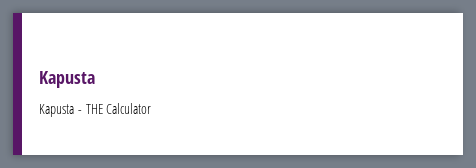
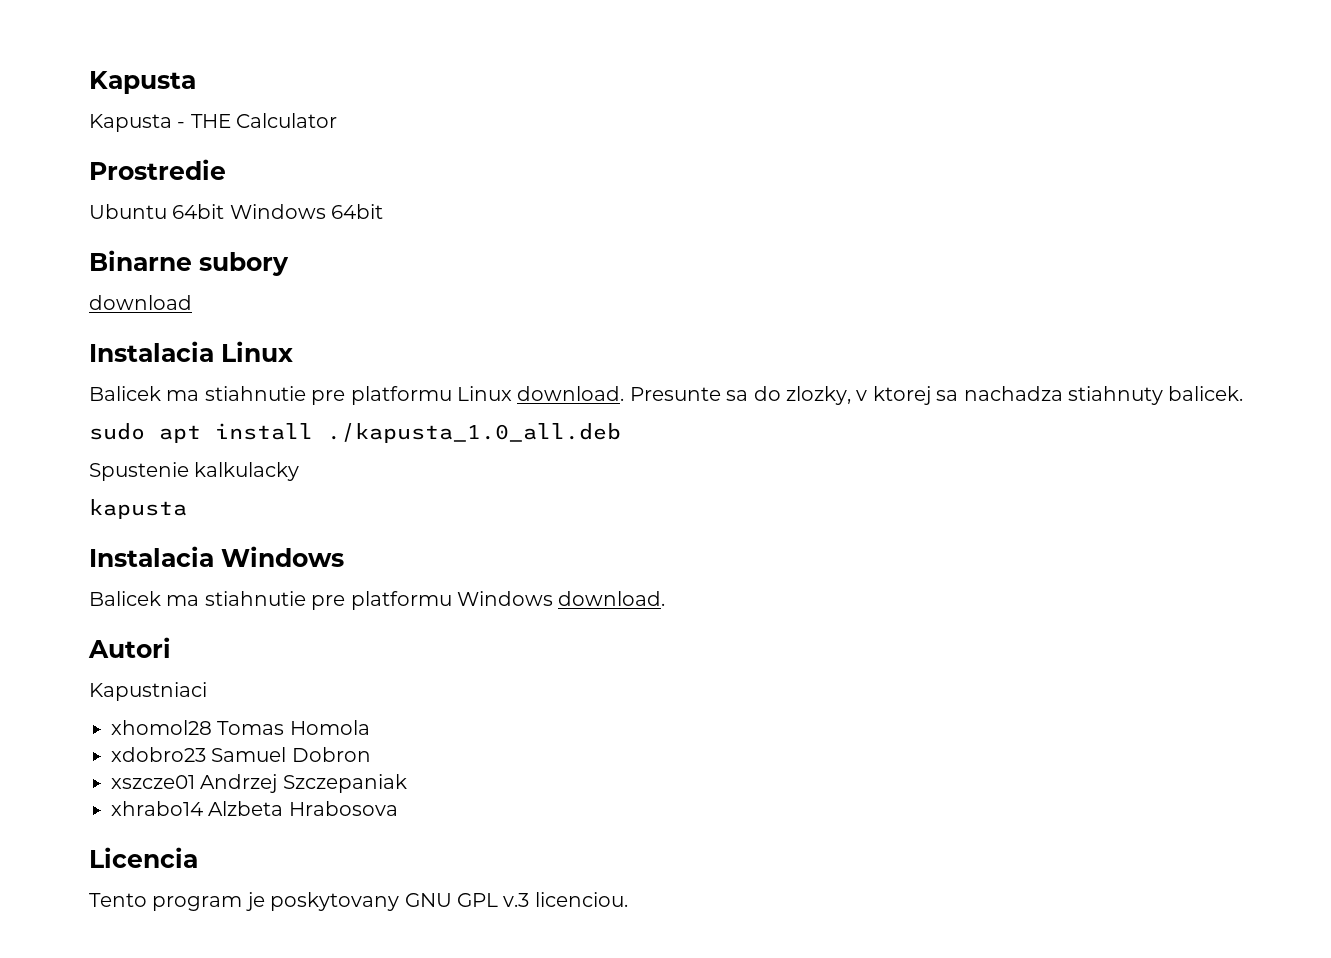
+ Prostredie
+ Ubuntu 64bit Windows 64bit
+ Binarne subory
+ download
+ Instalacia Linux
+ Balicek ma stiahnutie pre platformu Linux download. Presunte sa do zlozky, v ktorej sa nachadza stiahnuty balicek.
+ sudo apt install ./kapusta_1.0_all.deb
+ Spustenie kalkulacky
+ kapusta
+ Instalacia Windows
+ Balicek ma stiahnutie pre platformu Windows download.
+ Autori
+ Kapustniaci
+ xhomol28 Tomas Homola
+ xdobro23 Samuel Dobron
+ xszcze01 Andrzej Szczepaniak
+ xhrabo14 Alzbeta Hrabosova
+ Licencia
+ Tento program je poskytovany GNU GPL v.3 licenciou.

